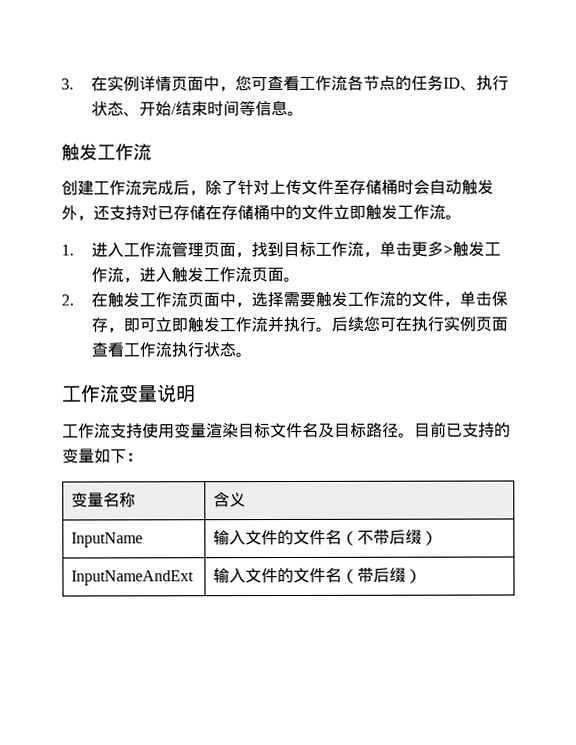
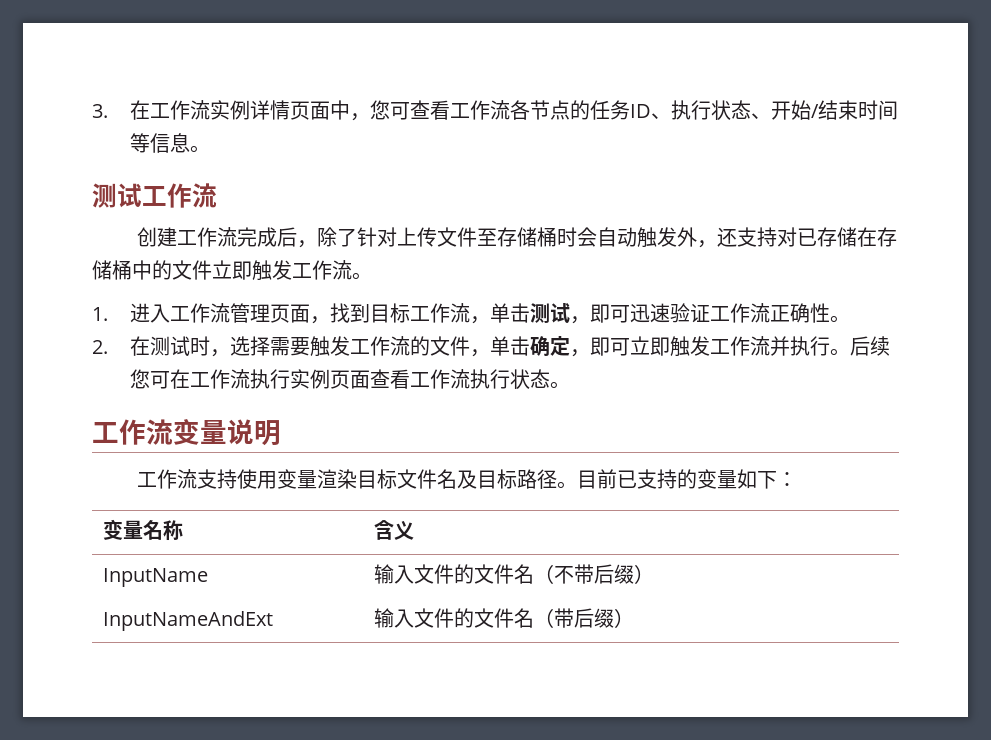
- 3.在实例详情页面中，您可查看工作流各节点的任务ID、执行状态、开始/结束时间等信息。
- 触发工作流
+ 3.在工作流实例详情页面中，您可查看工作流各节点的任务ID、执行状态、开始/结束时间等信息。
+ 测试工作流
- 1.进入工作流管理页面，找到目标工作流，单击更多>触发工作流，进入触发工作流页面。
- 2.在触发工作流页面中，选择需要触发工作流的文件，单击保存，即可立即触发工作流并执行。
+ 1.进入工作流管理页面，找到目标工作流，单击测试，即可迅速验证工作流正确性。
+ 2.在测试时，选择需要触发工作流的文件，单击确定，即可立即触发工作流并执行。
- 后续您可在执行实例页面查看工作流执行状态。
+ 后续您可在工作流执行实例页面查看工作流执行状态。

